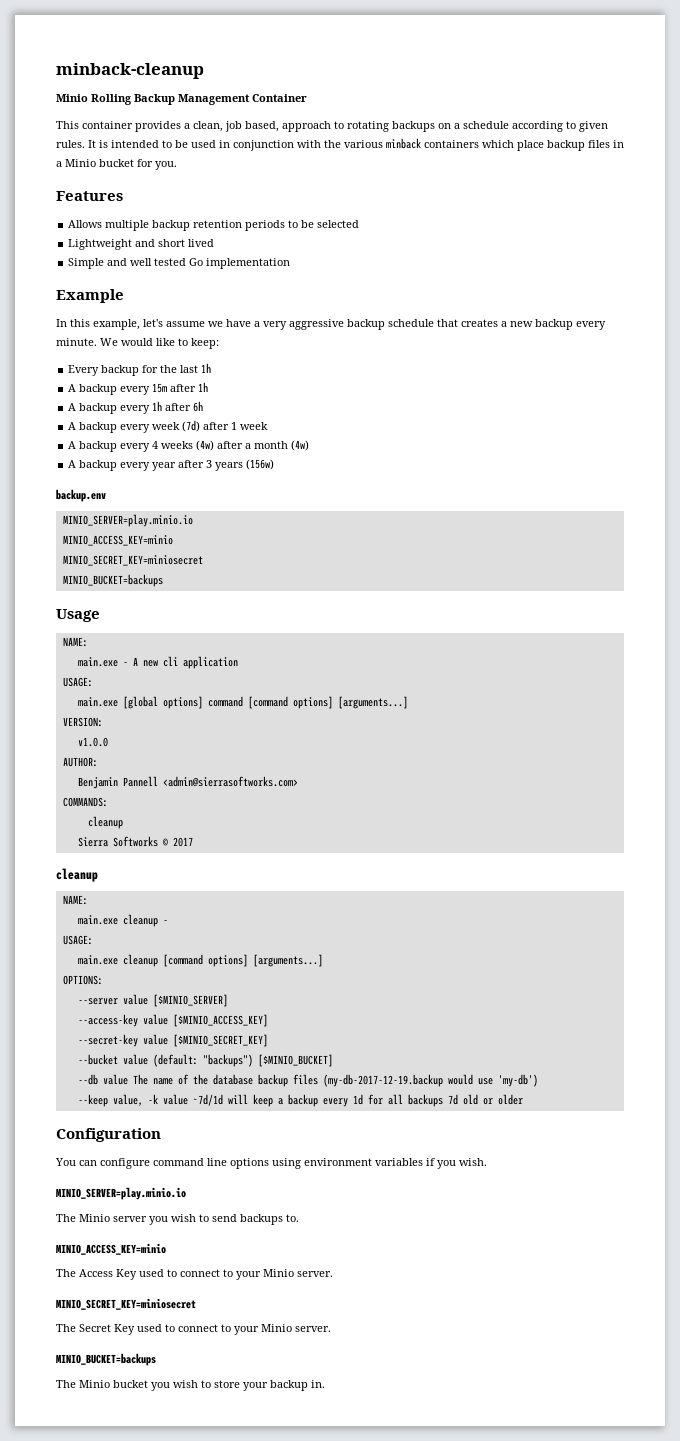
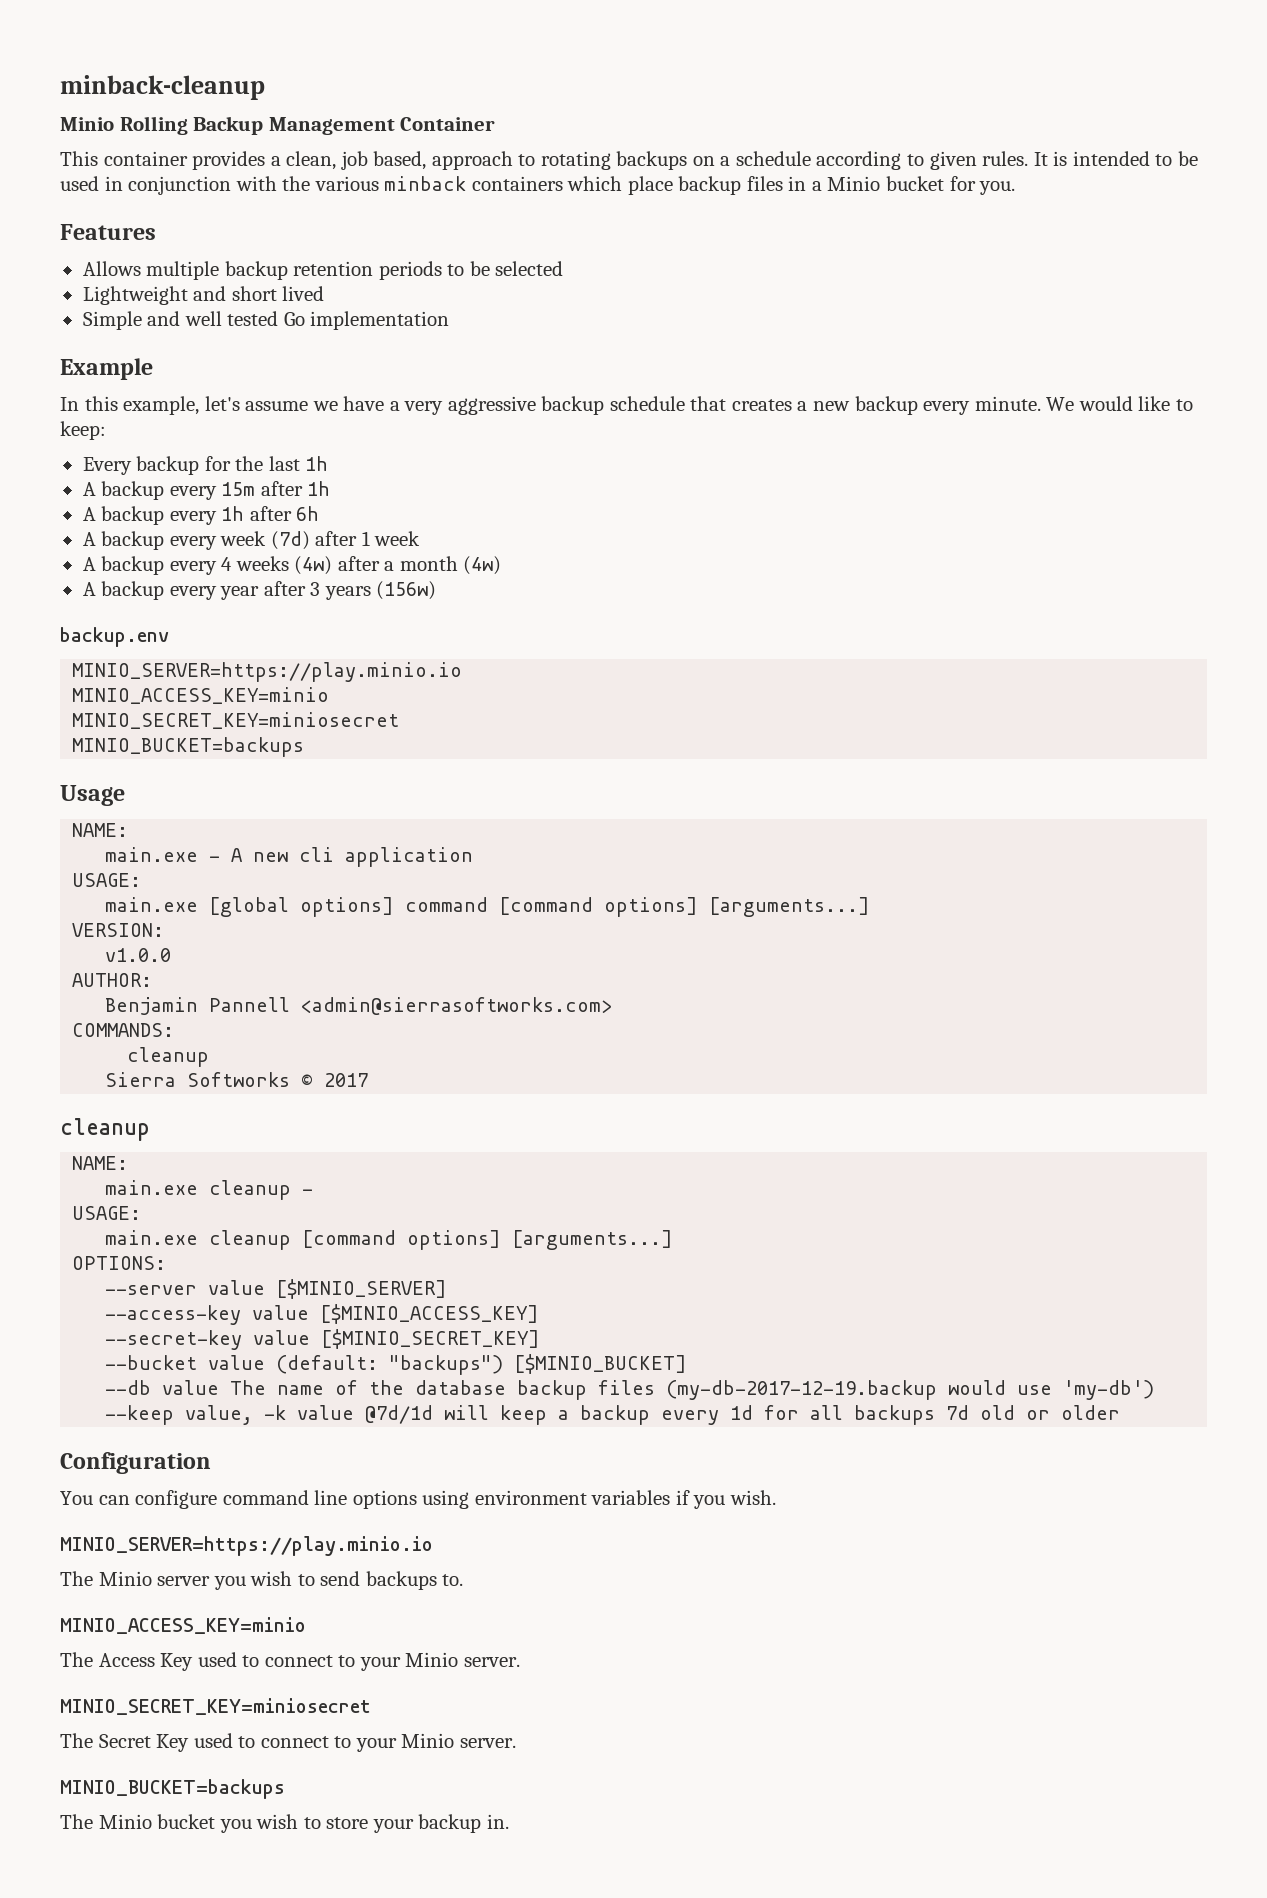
  backup.env
- MINIO_SERVER=play.minio.io
+ MINIO_SERVER=https://play.minio.io
- --keep value, -k value ~7d/1d will keep a backup every 1d for all backups 7d old or older
+ --keep value, -k value @7d/1d will keep a backup every 1d for all backups 7d old or older
  You can configure command line options using environment variables if you wish.
- MINIO_SERVER=play.minio.io
+ MINIO_SERVER=https://play.minio.io

